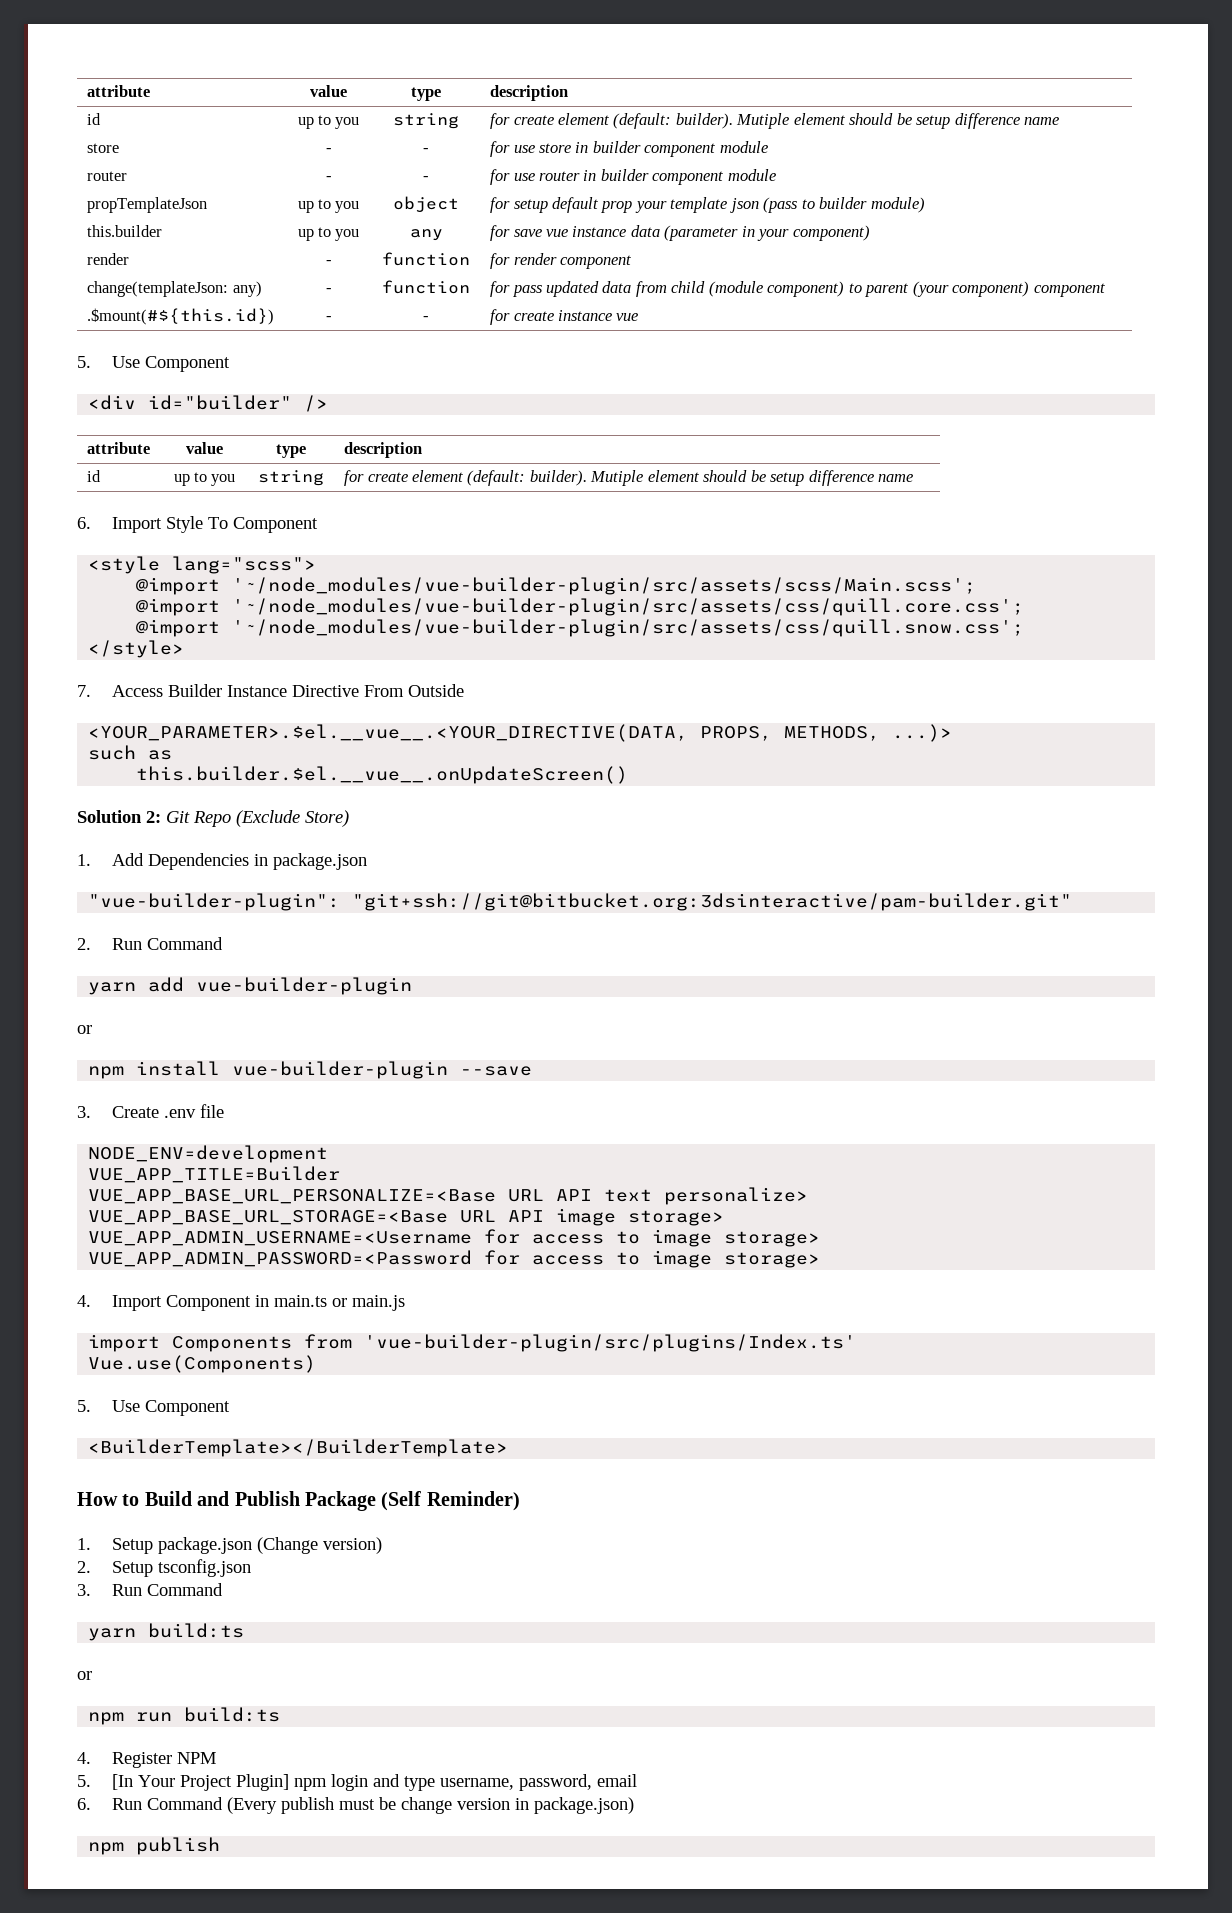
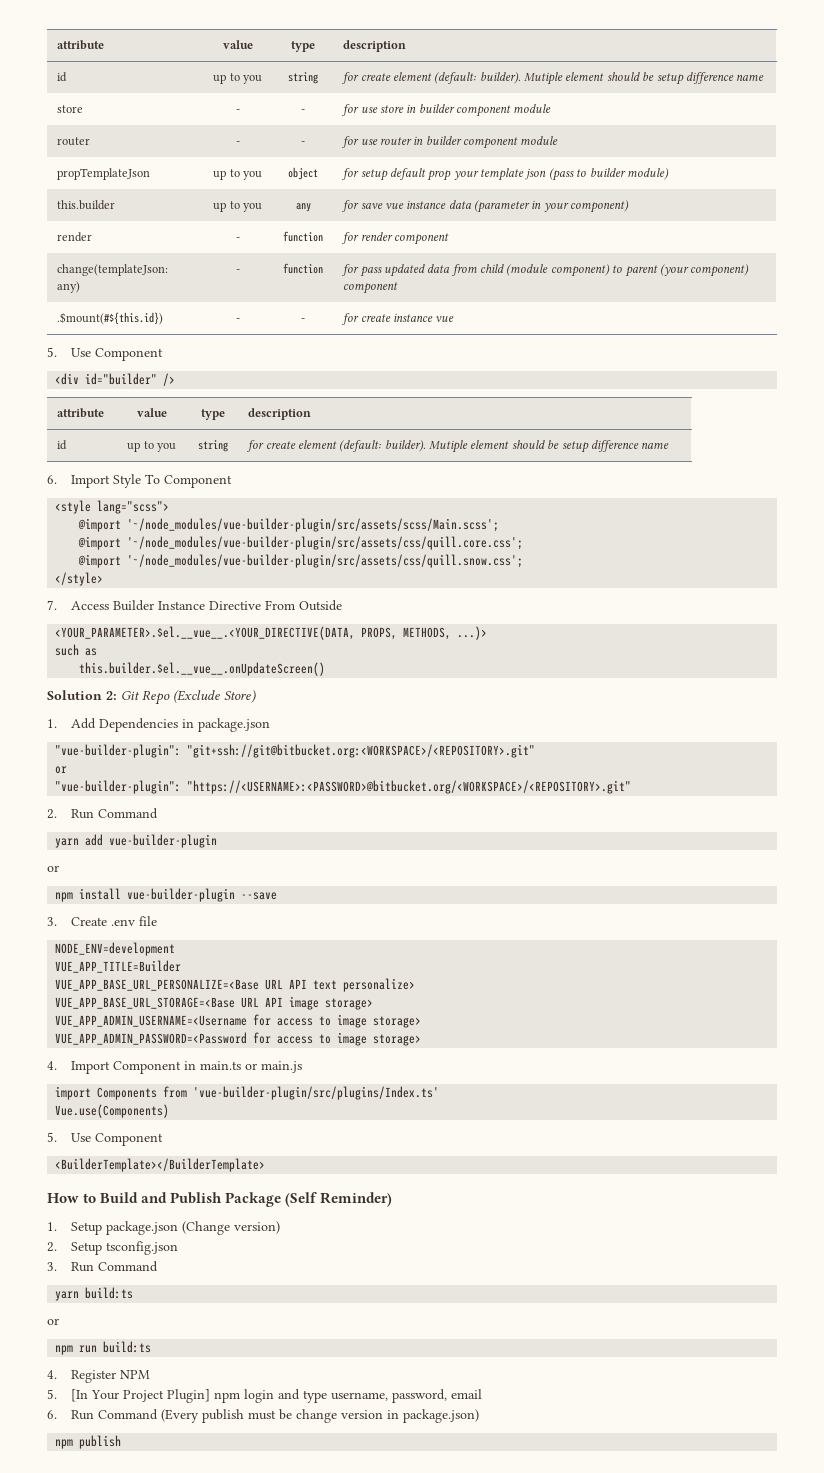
- "vue-builder-plugin": "git+ssh://git@bitbucket.org:3dsinteractive/pam-builder.git"
+ "vue-builder-plugin": "git+ssh://git@bitbucket.org:<WORKSPACE>/<REPOSITORY>.git"
+ or
+ "vue-builder-plugin": "https://<USERNAME>:<PASSWORD>@bitbucket.org/<WORKSPACE>/<REPOSITORY>.git"

